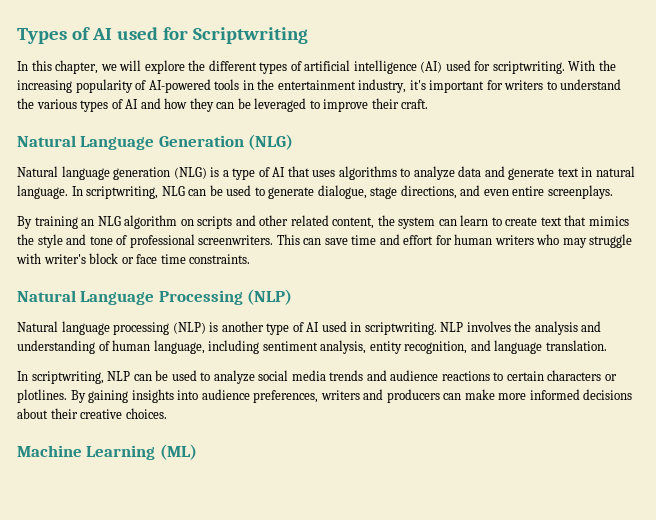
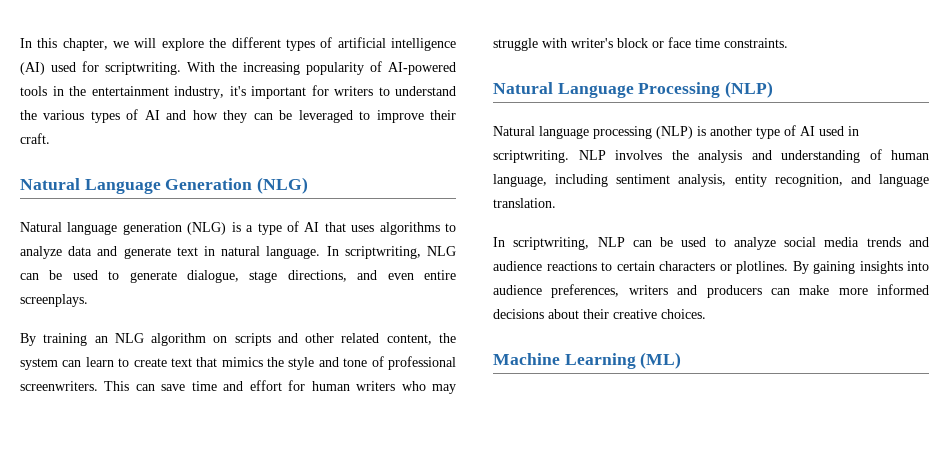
- Types of AI used for Scriptwriting

